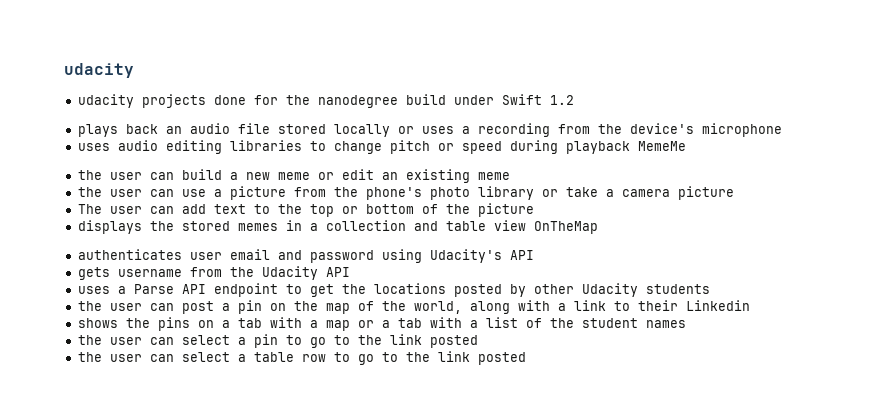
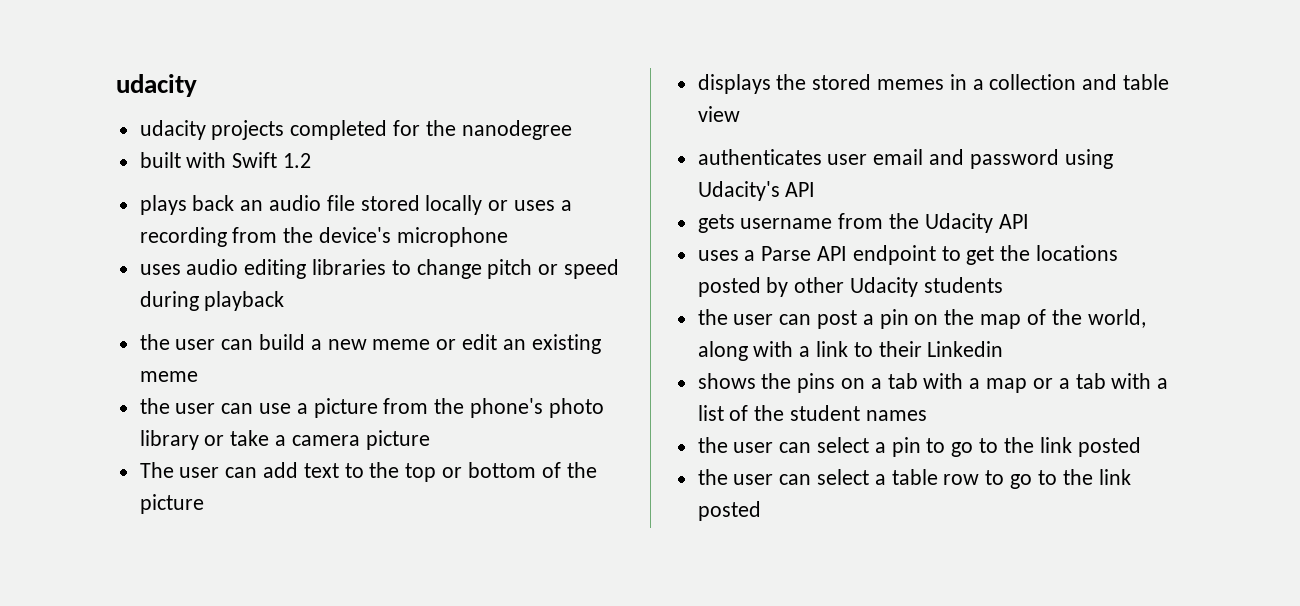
- udacity projects done for the nanodegree build under Swift 1.2
+ udacity projects completed for the nanodegree
+ built with Swift 1.2
- uses audio editing libraries to change pitch or speed during playback MemeMe
+ uses audio editing libraries to change pitch or speed during playback
- displays the stored memes in a collection and table view OnTheMap
+ displays the stored memes in a collection and table view

